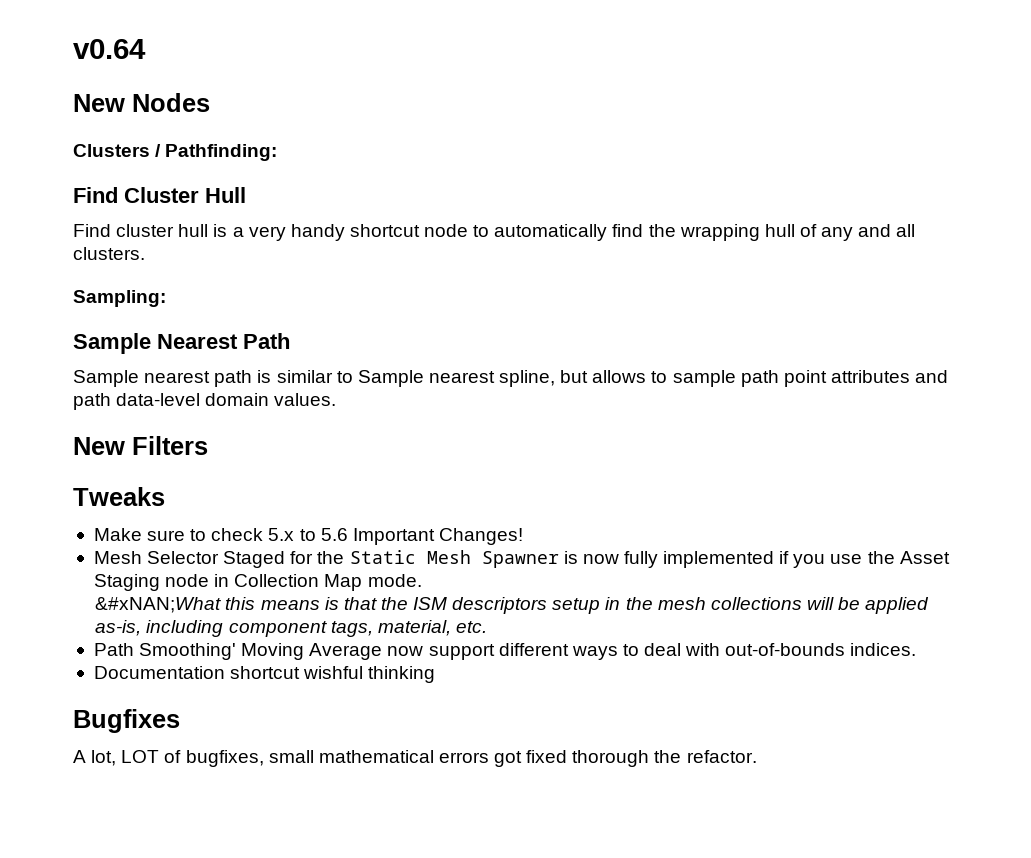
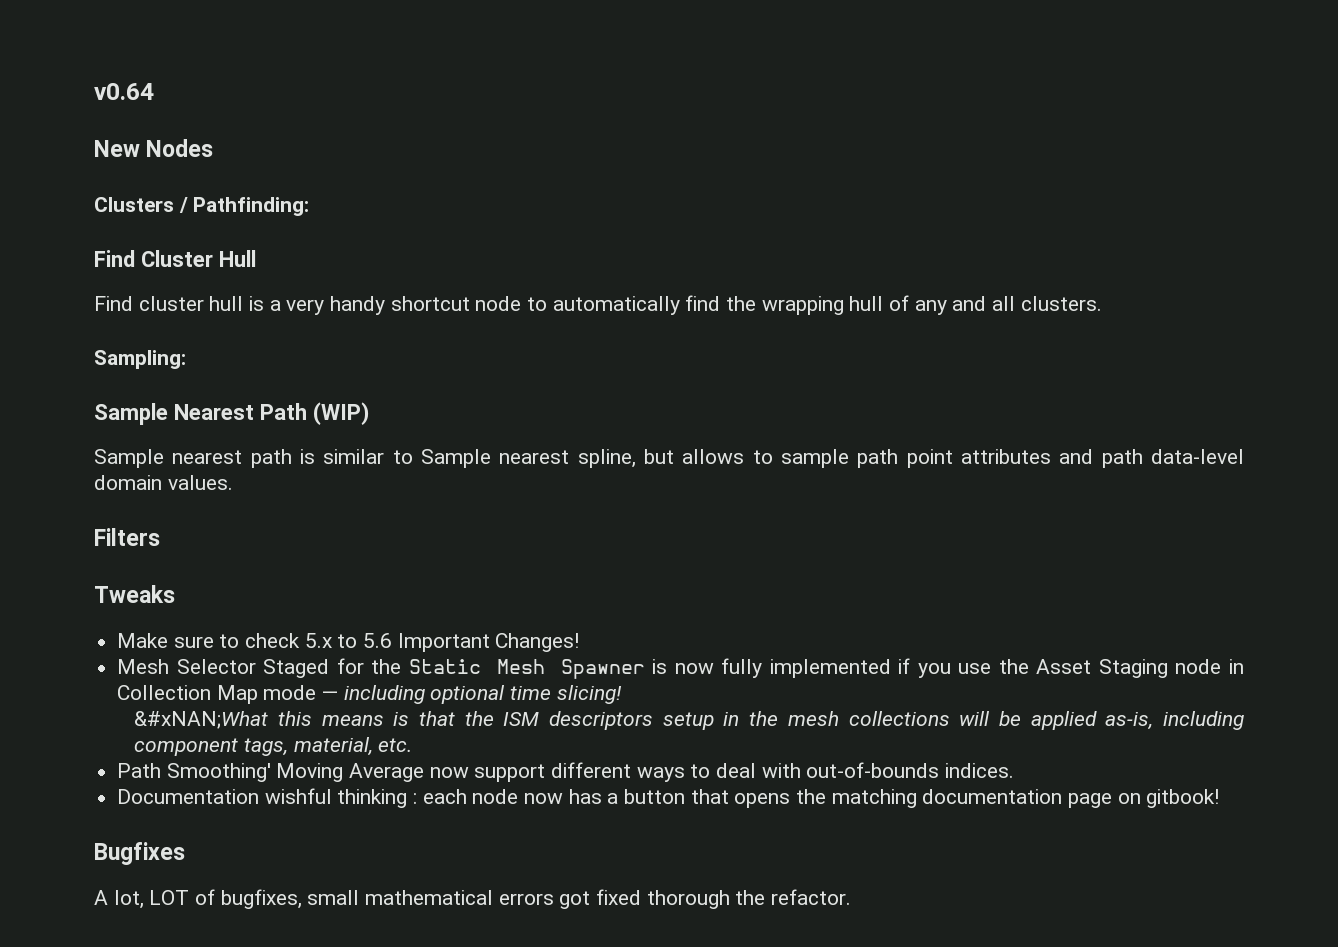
- Sample Nearest Path
+ Sample Nearest Path (WIP)
- New Filters
+ Filters
- Mesh Selector Staged for the Static Mesh Spawner is now fully implemented if you use the Asset Staging node in Collection Map mode.
+ Mesh Selector Staged for the Static Mesh Spawner is now fully implemented if you use the Asset Staging node in Collection Map mode — including optional time slicing!
- Documentation shortcut wishful thinking
+ Documentation wishful thinking : each node now has a button that opens the matching documentation page on gitbook!

